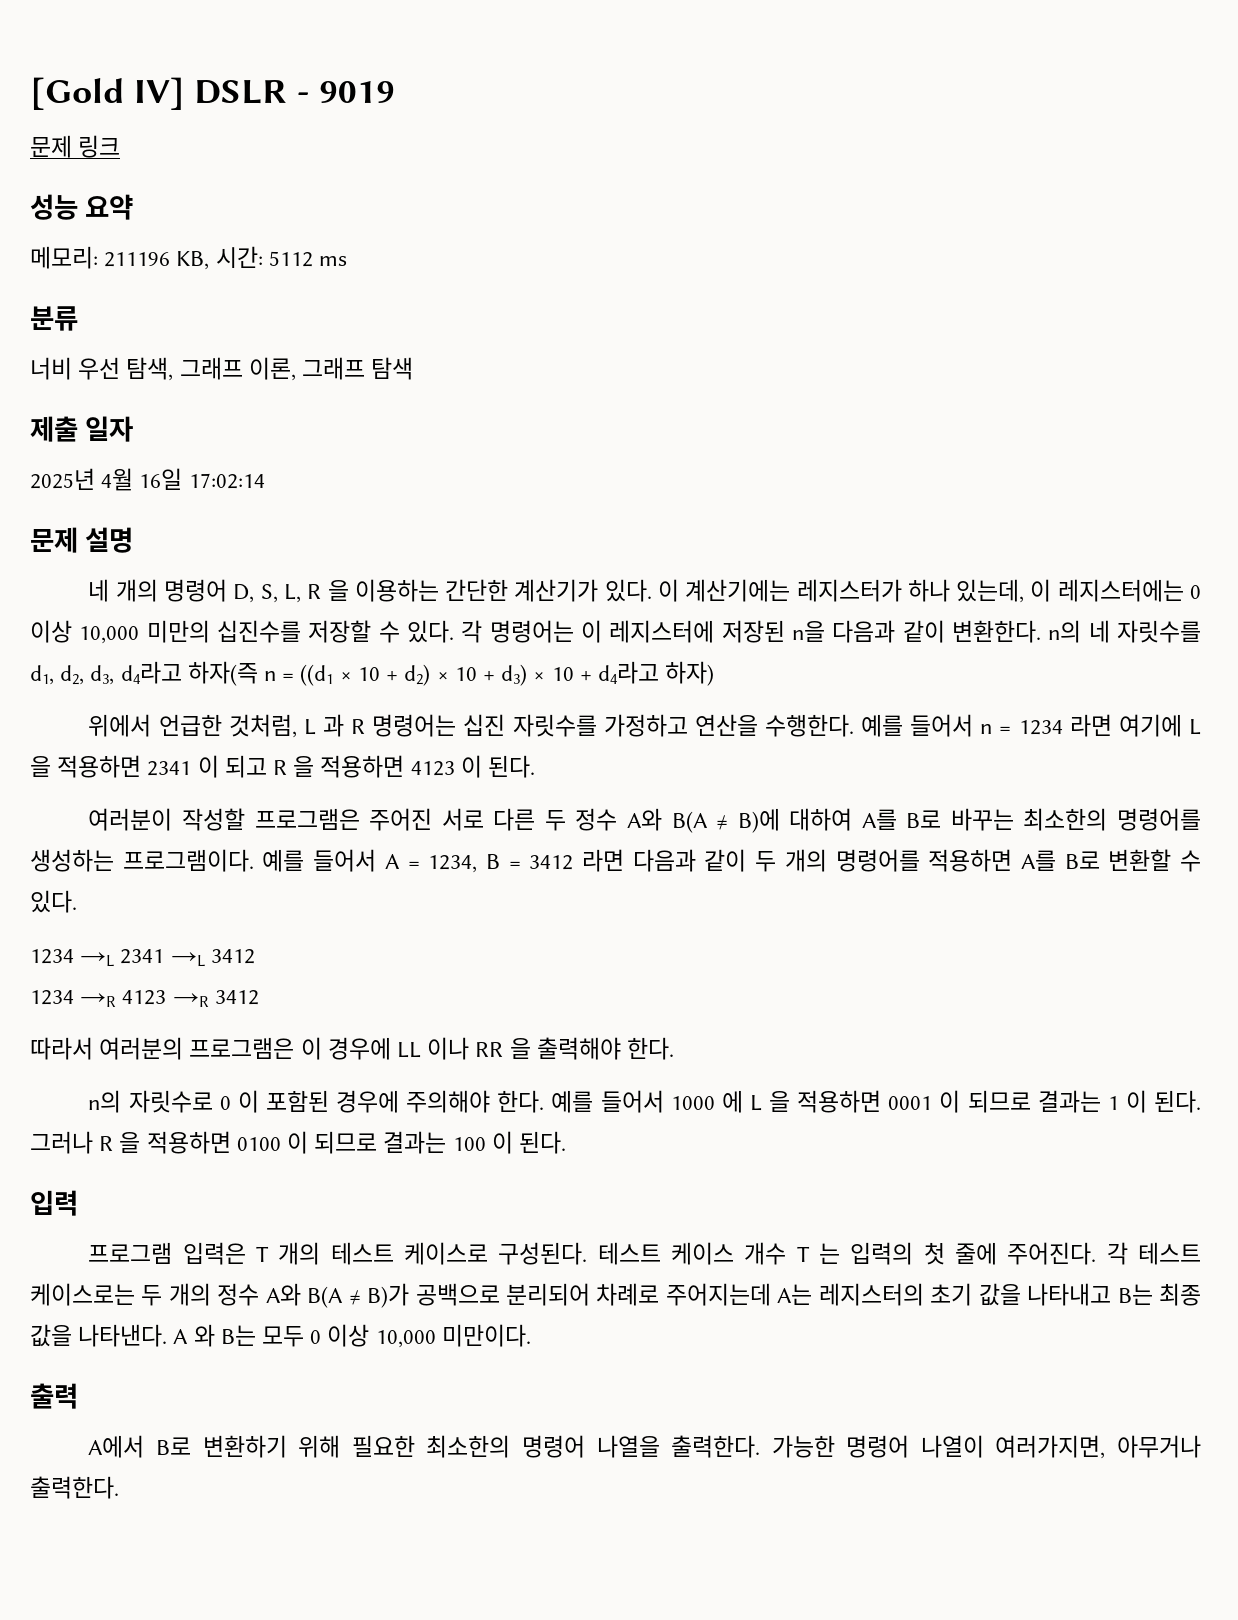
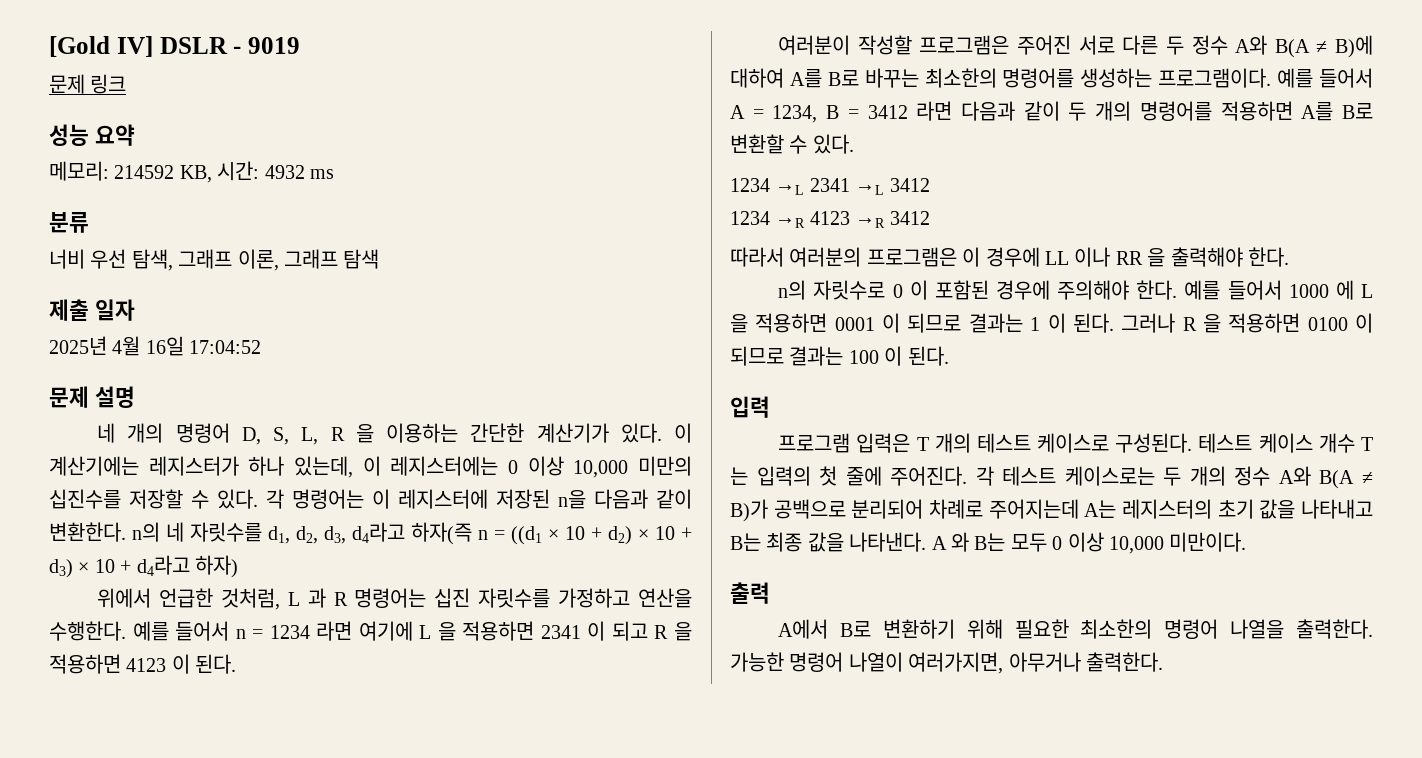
- 메모리: 211196 KB, 시간: 5112 ms
+ 메모리: 214592 KB, 시간: 4932 ms
- 2025년 4월 16일 17:02:14
+ 2025년 4월 16일 17:04:52

